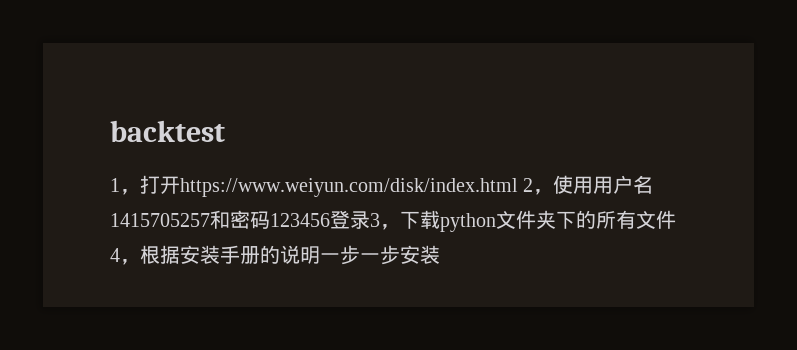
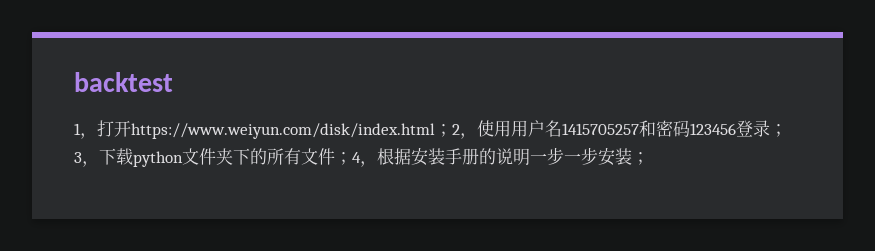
- 1，打开https://www.weiyun.com/disk/index.html 2，使用用户名1415705257和密码123456登录3，下载python文件夹下的所有文件4，根据安装手册的说明一步一步安装
+ 1，打开https://www.weiyun.com/disk/index.html；2，使用用户名1415705257和密码123456登录；3，下载python文件夹下的所有文件；4，根据安装手册的说明一步一步安装；

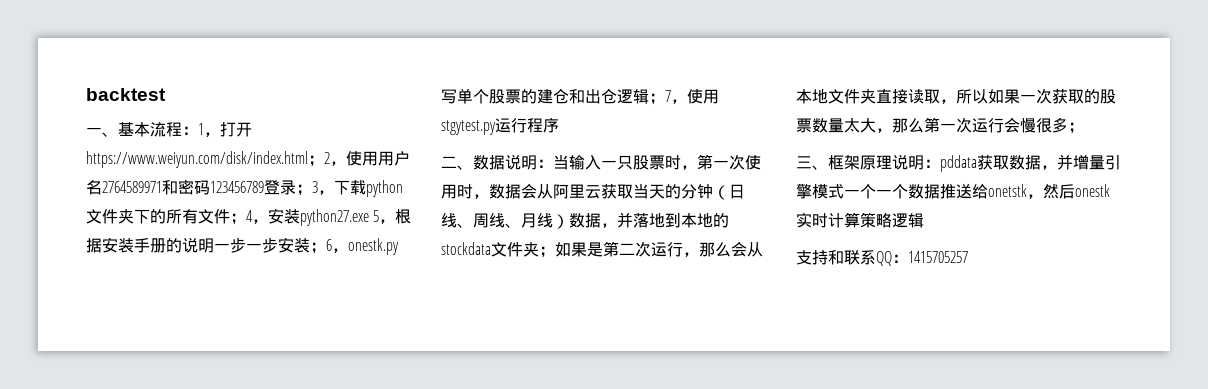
- 1，打开https://www.weiyun.com/disk/index.html；2，使用用户名1415705257和密码123456登录；3，下载python文件夹下的所有文件；4，根据安装手册的说明一步一步安装；
+ 一、基本流程：1，打开https://www.weiyun.com/disk/index.html；2，使用用户名2764589971和密码123456789登录；3，下载python文件夹下的所有文件；4，安装python27.exe 5，根据安装手册的说明一步一步安装；6，onestk.py写单个股票的建仓和出仓逻辑；7，使用stgytest.py运行程序
+ 二、数据说明：当输入一只股票时，第一次使用时，数据会从阿里云获取当天的分钟（日线、周线、月线）数据，并落地到本地的stockdata文件夹；如果是第二次运行，那么会从本地文件夹直接读取，所以如果一次获取的股票数量太大，那么第一次运行会慢很多；
+ 三、框架原理说明：pddata获取数据，并增量引擎模式一个一个数据推送给onetstk，然后onestk实时计算策略逻辑
+ 支持和联系QQ：1415705257

